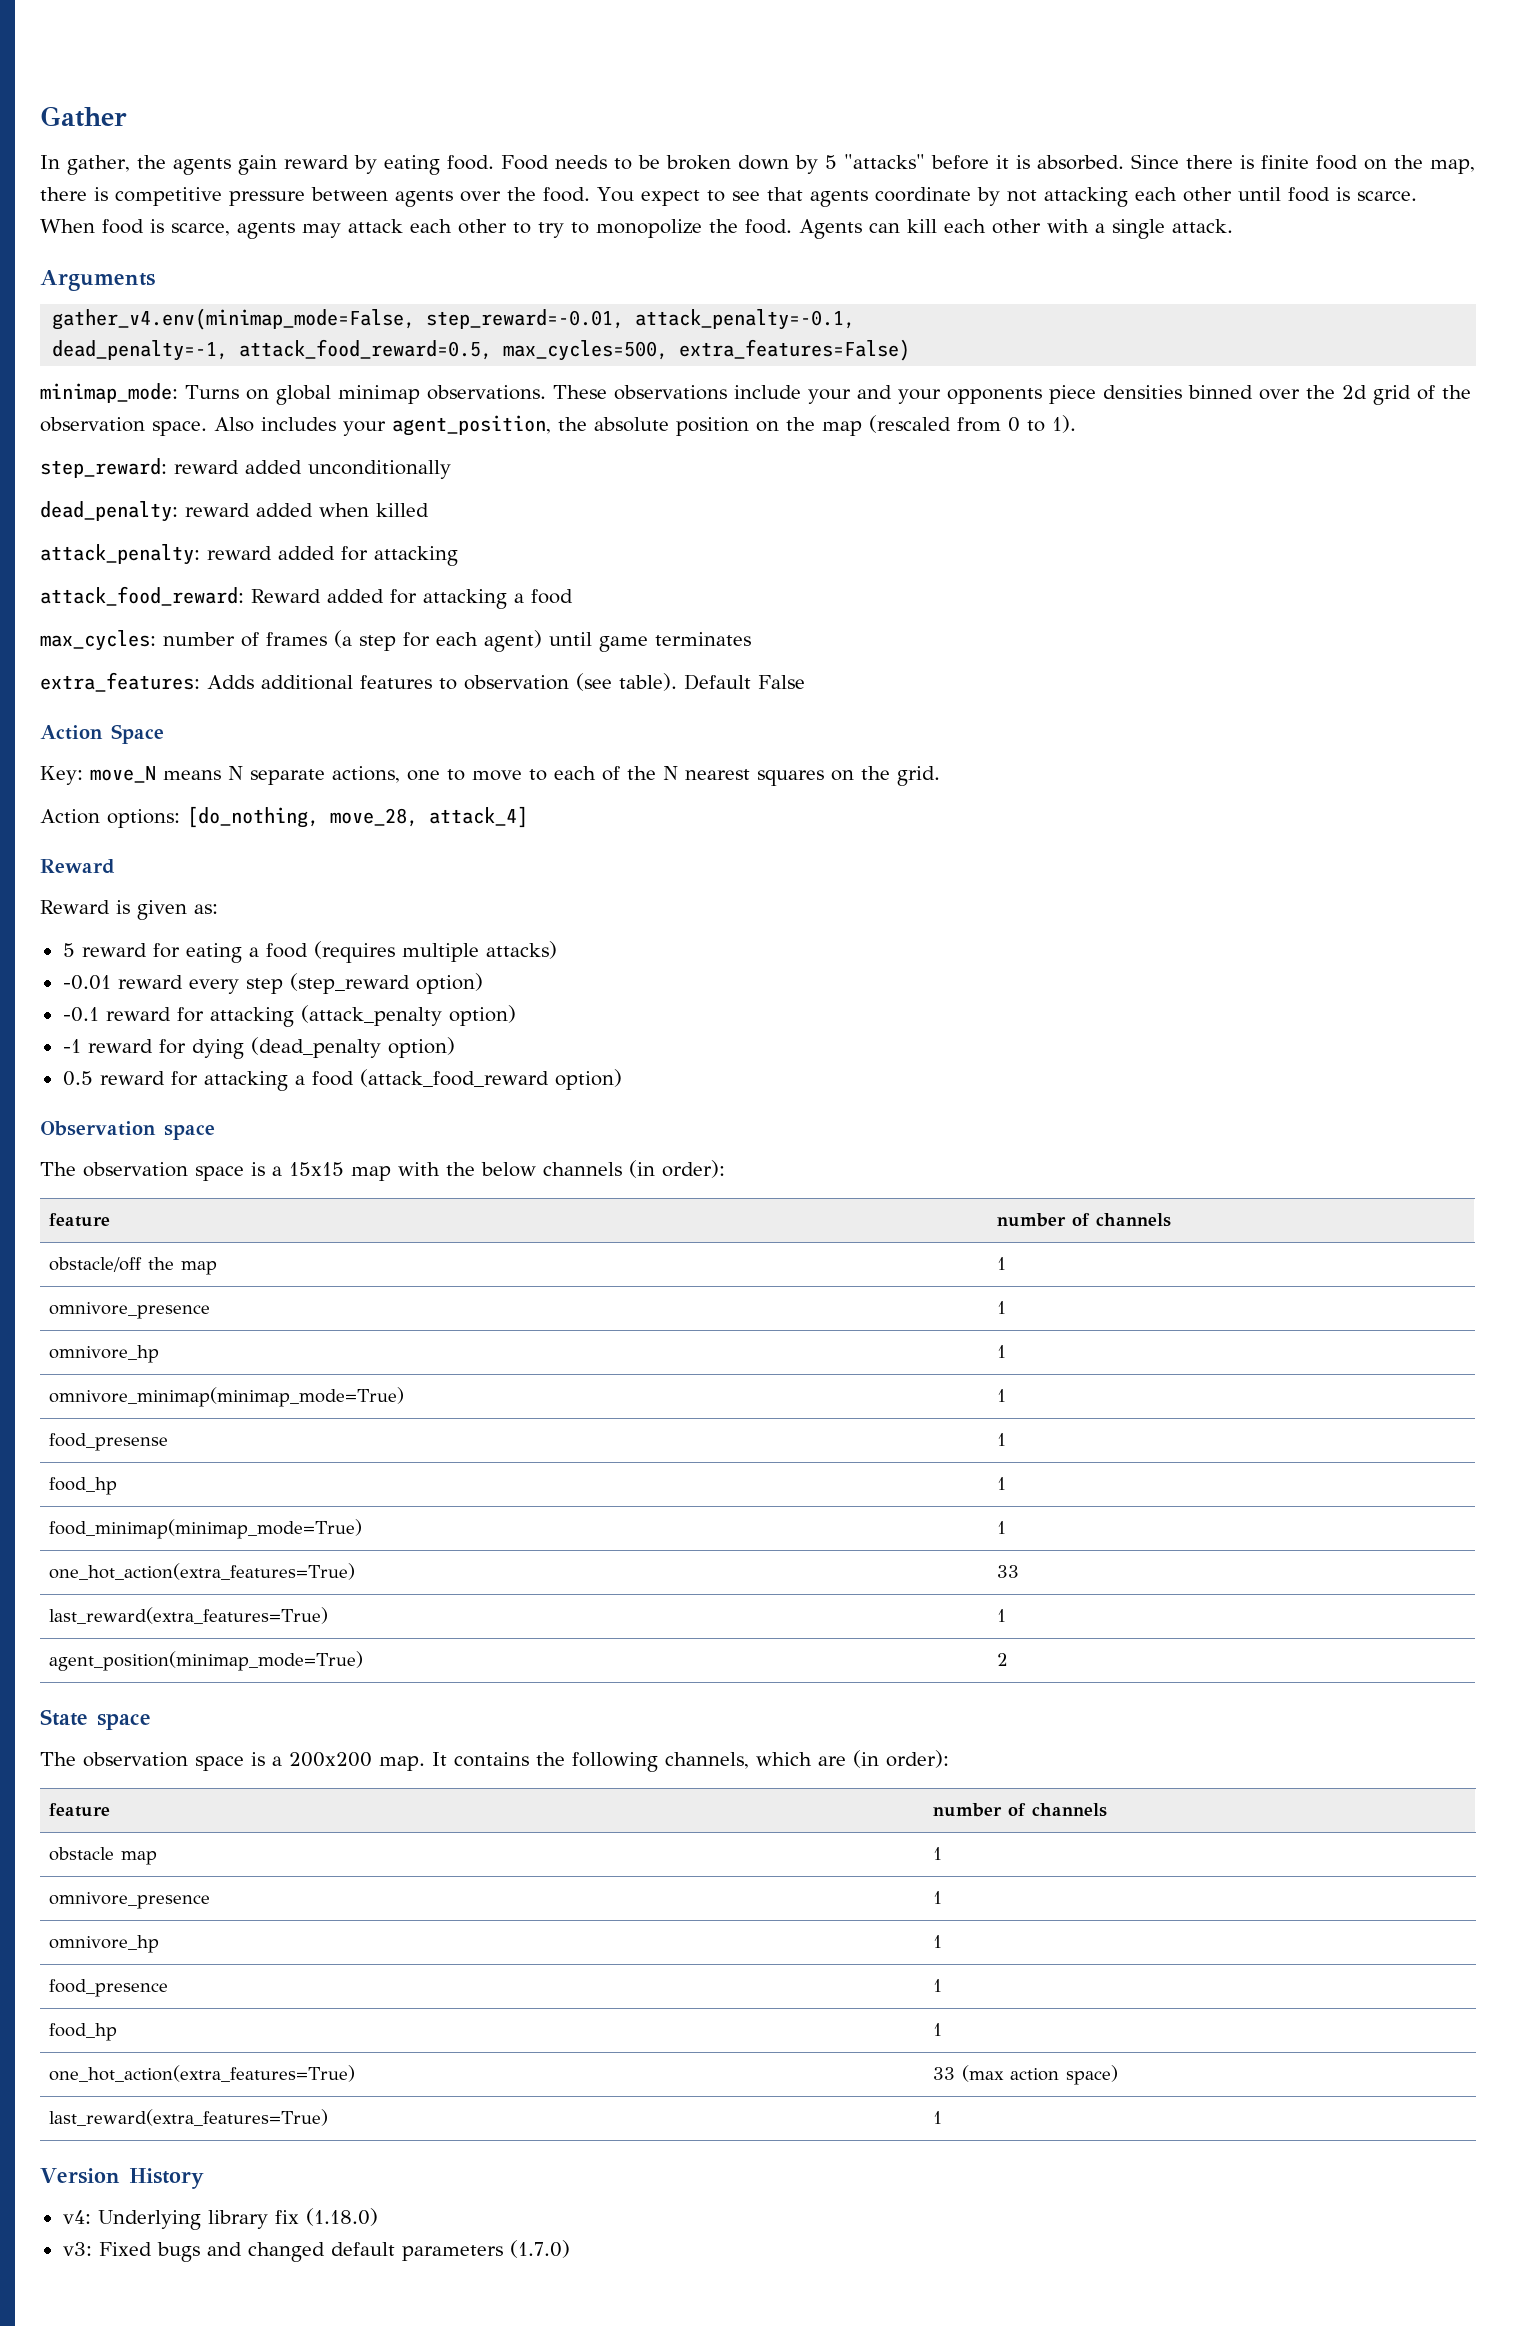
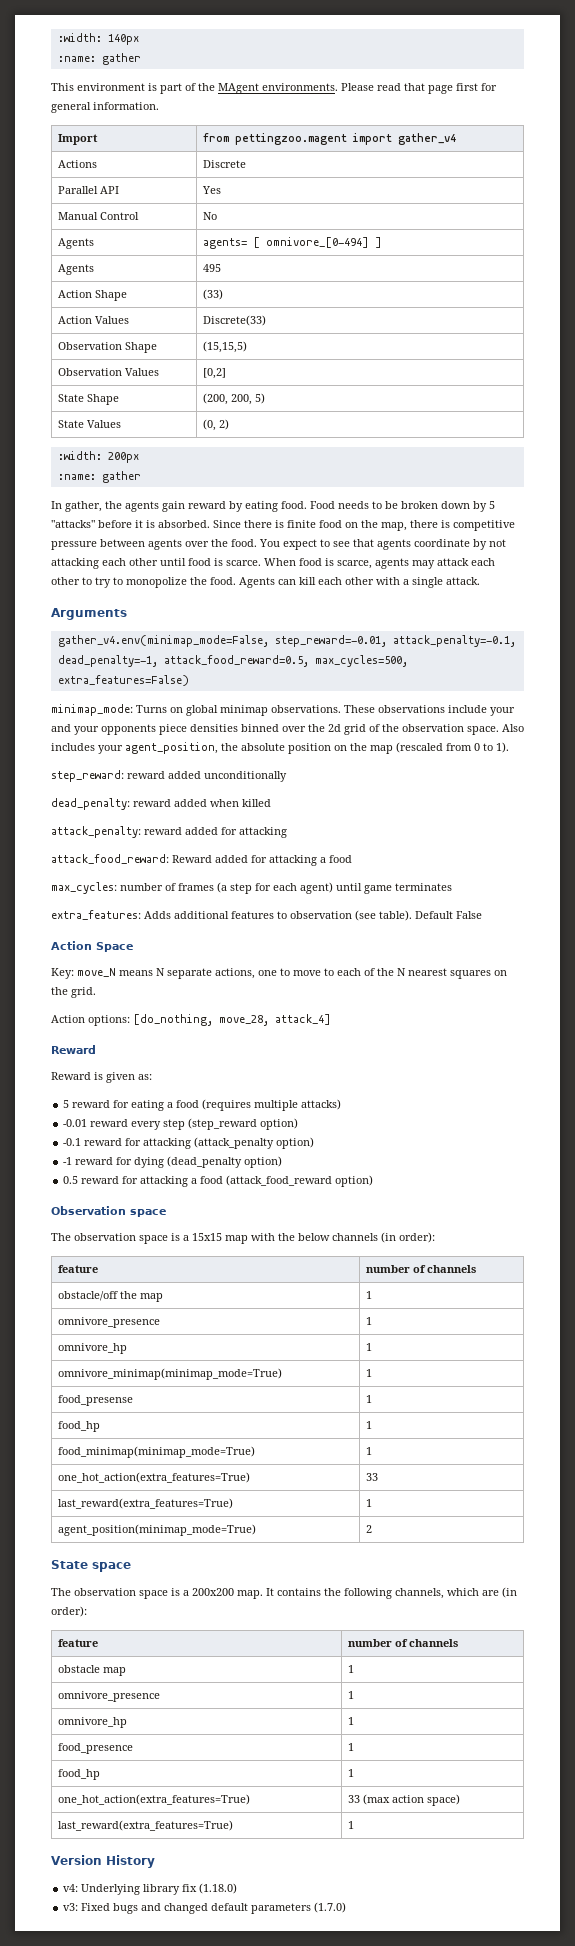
- Gather
+ :width: 140px
+ :name: gather
+ This environment is part of the MAgent environments. Please read that page first for general information.
+ Import | from pettingzoo.magent import gather_v4
+ Actions | Discrete
+ Parallel API | Yes
+ Manual Control | No
+ Agents | agents= [ omnivore_[0-494] ]
+ Agents | 495
+ Action Shape | (33)
+ Action Values | Discrete(33)
+ Observation Shape | (15,15,5)
+ Observation Values | [0,2]
+ State Shape | (200, 200, 5)
+ State Values | (0, 2)
+ :width: 200px
+ :name: gather

